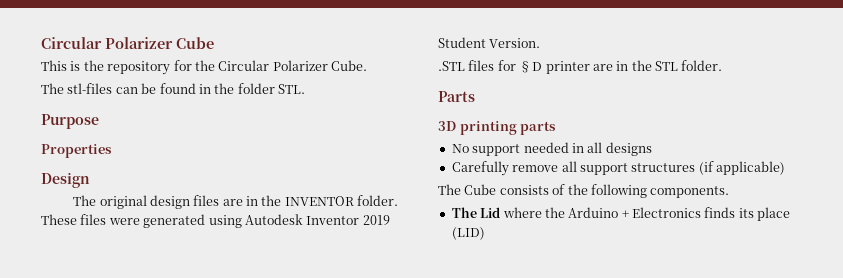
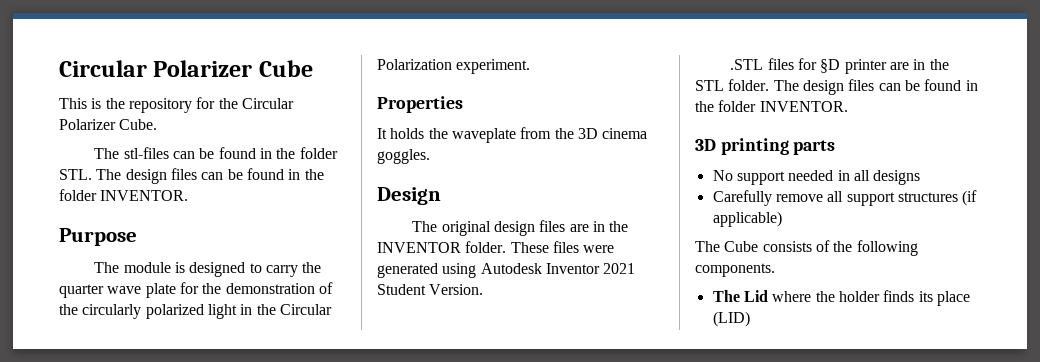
- The stl-files can be found in the folder STL.
+ The stl-files can be found in the folder STL. The design files can be found in the folder INVENTOR.
  Purpose
+ The module is designed to carry the quarter wave plate for the demonstration of the circularly polarized light in the Circular Polarization experiment.
  Properties
+ It holds the waveplate from the 3D cinema goggles.
- These files were generated using Autodesk Inventor 2019 Student Version.
+ These files were generated using Autodesk Inventor 2021 Student Version.
- .STL files for §D printer are in the STL folder.
- Parts
+ .STL files for §D printer are in the STL folder. The design files can be found in the folder INVENTOR.
- The Lid where the Arduino + Electronics finds its place (LID)
+ The Lid where the holder finds its place (LID)

